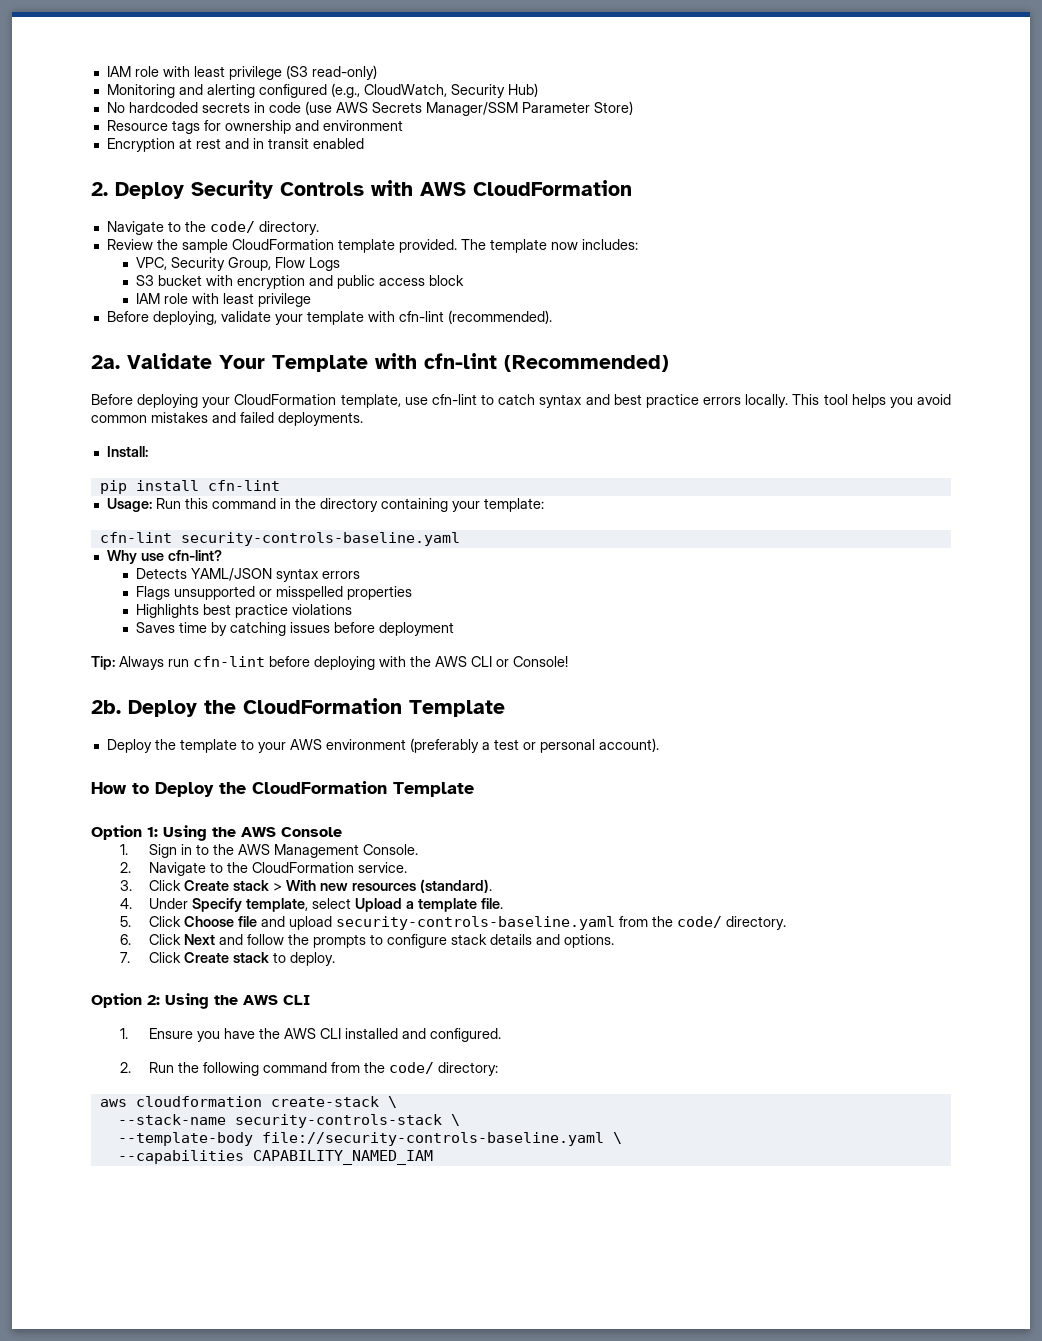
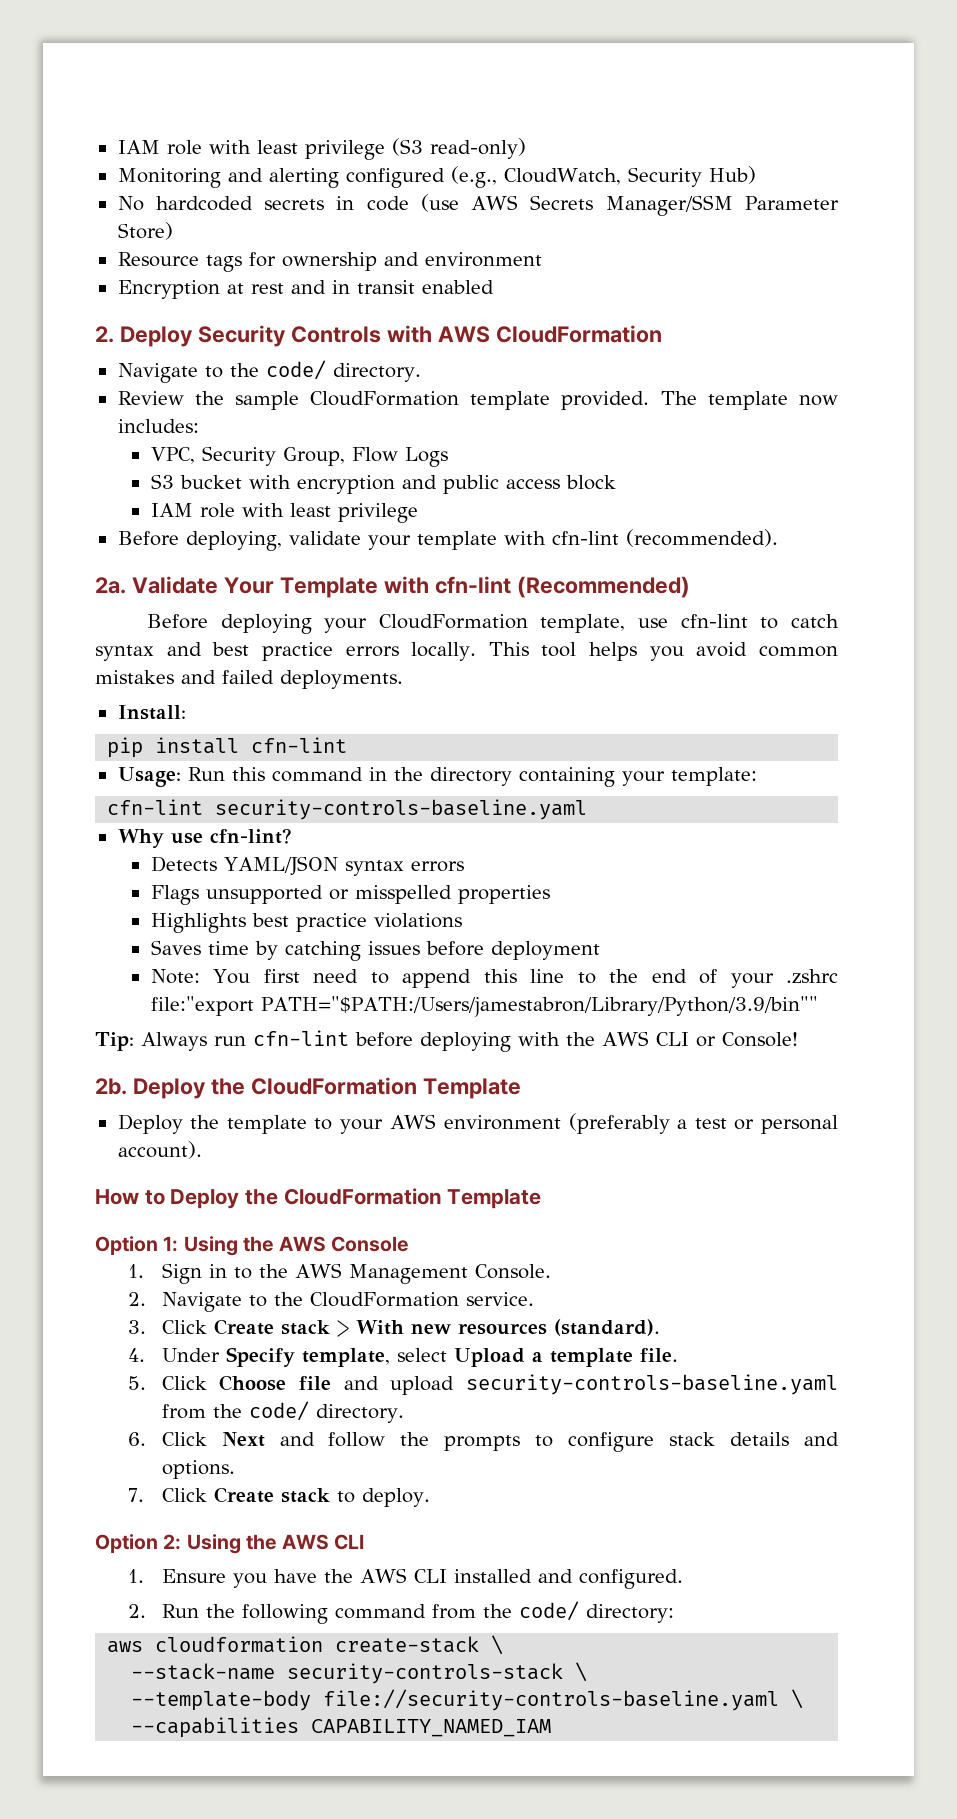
+ Note: You first need to append this line to the end of your .zshrc file:"export PATH="$PATH:/Users/jamestabron/Library/Python/3.9/bin""

